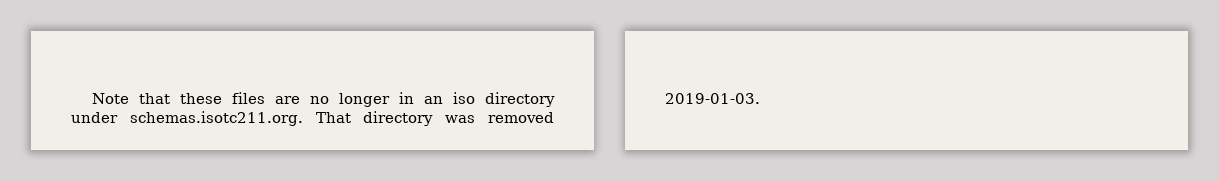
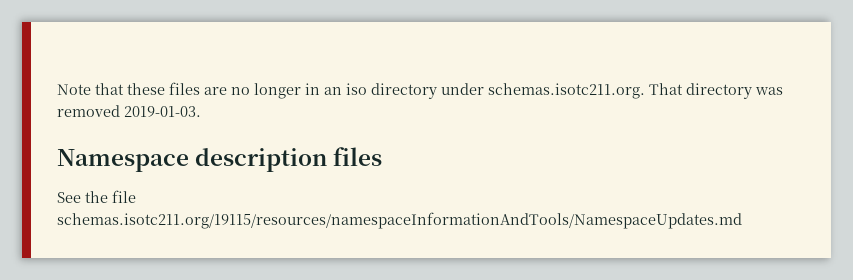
+ Namespace description files
+ See the file schemas.isotc211.org/19115/resources/namespaceInformationAndTools/NamespaceUpdates.md

